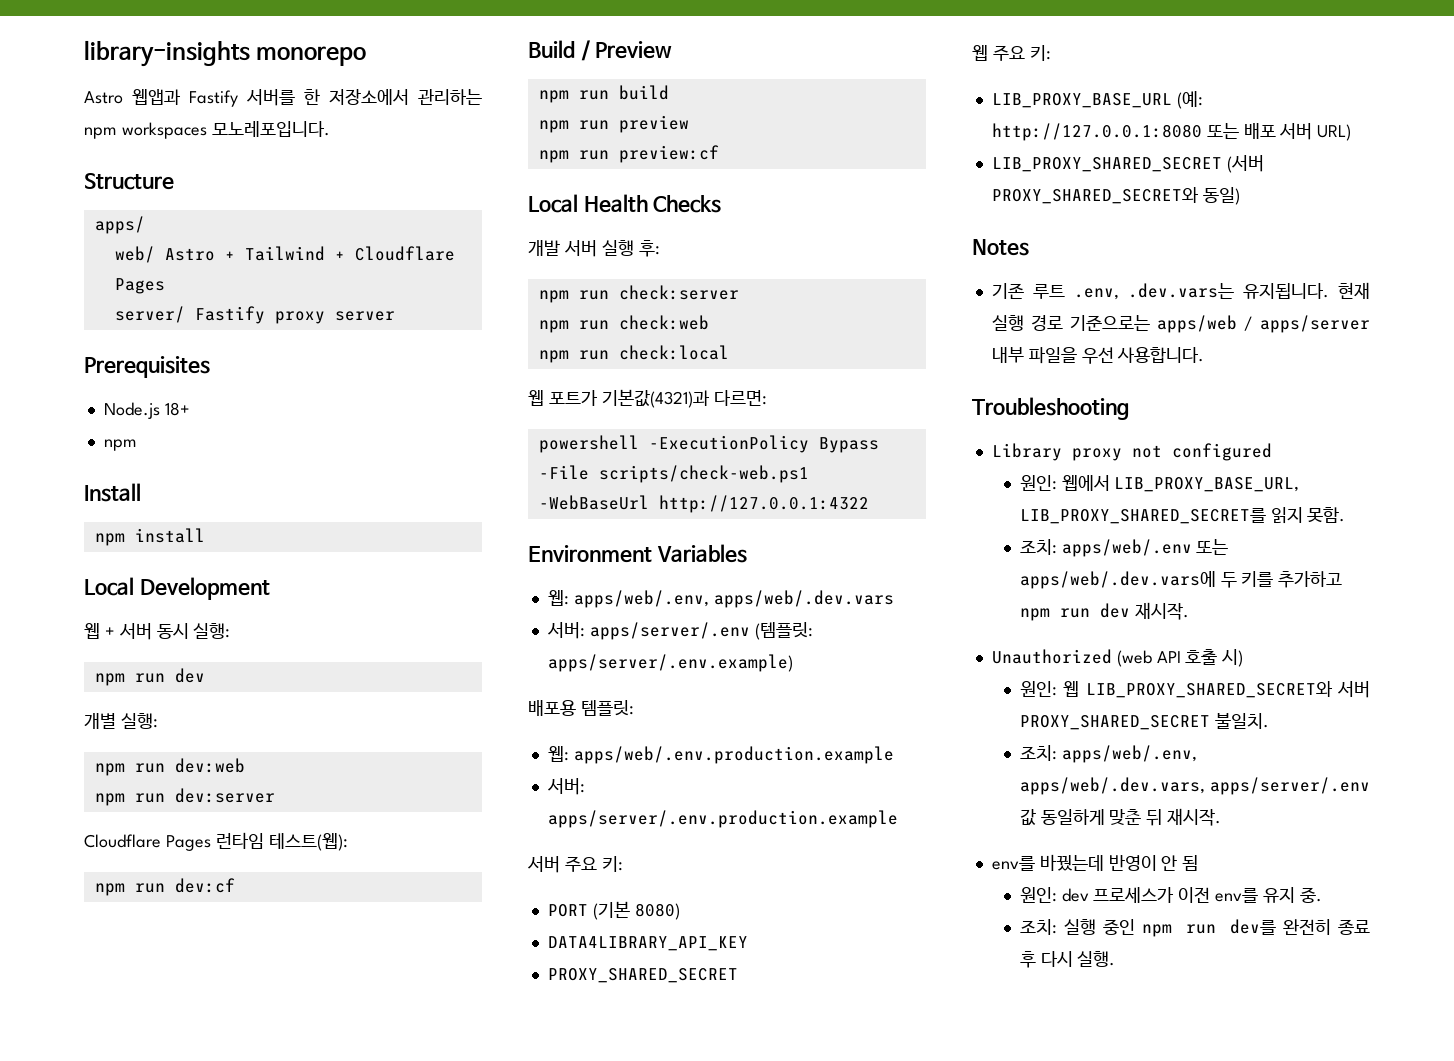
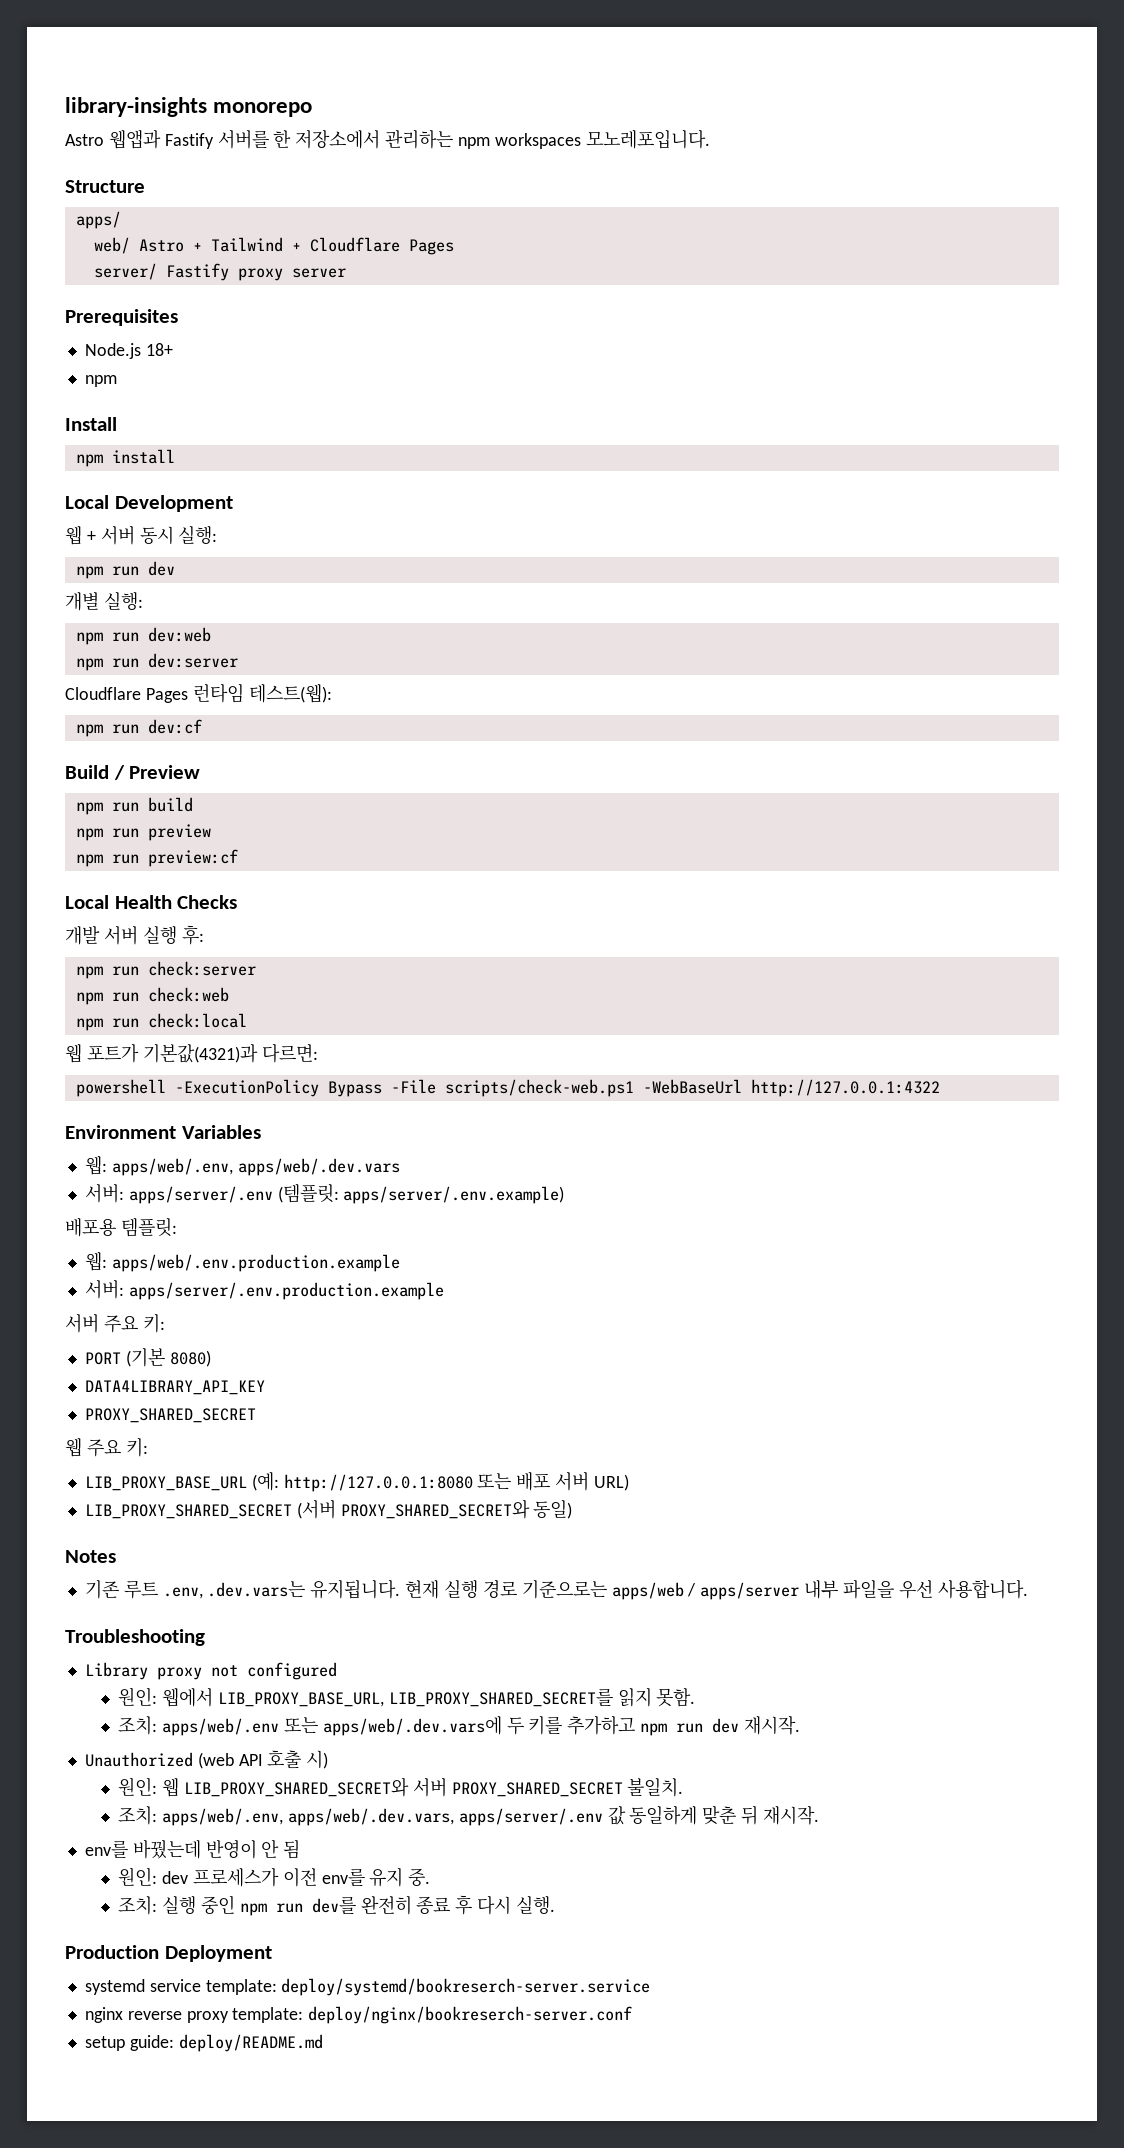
+ Production Deployment
+ systemd service template: deploy/systemd/bookreserch-server.service
+ nginx reverse proxy template: deploy/nginx/bookreserch-server.conf
+ setup guide: deploy/README.md

